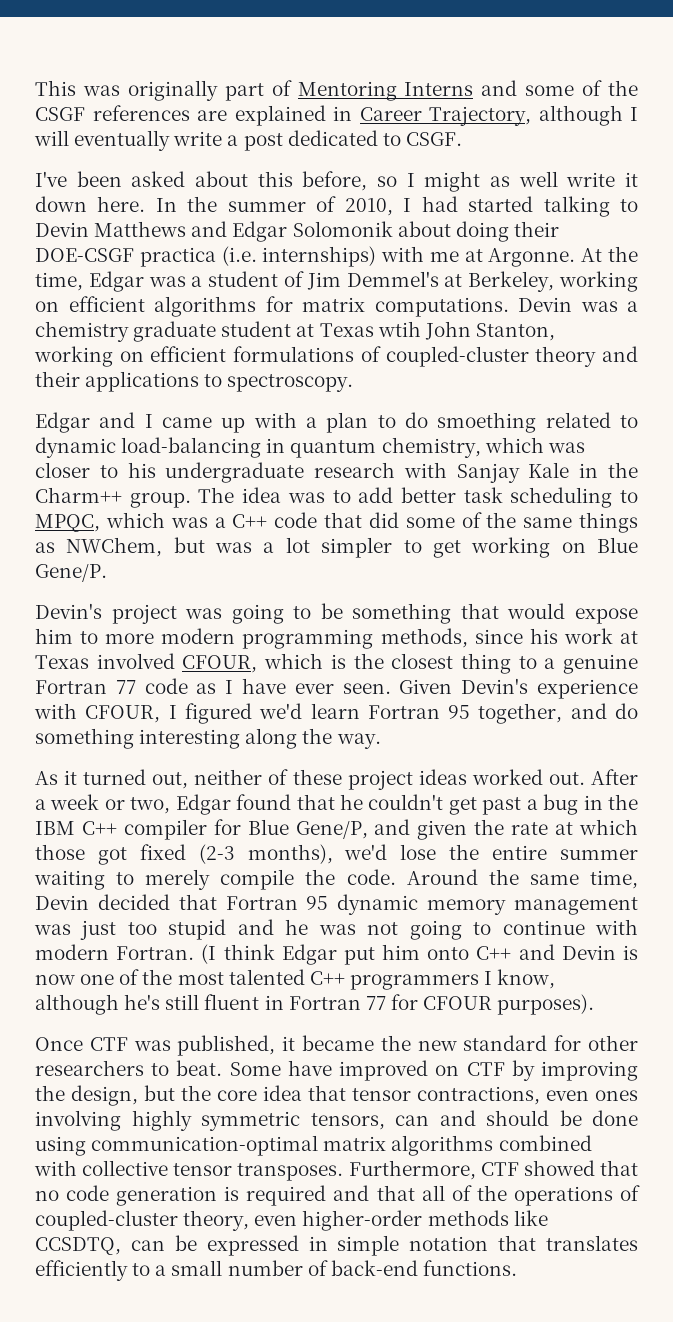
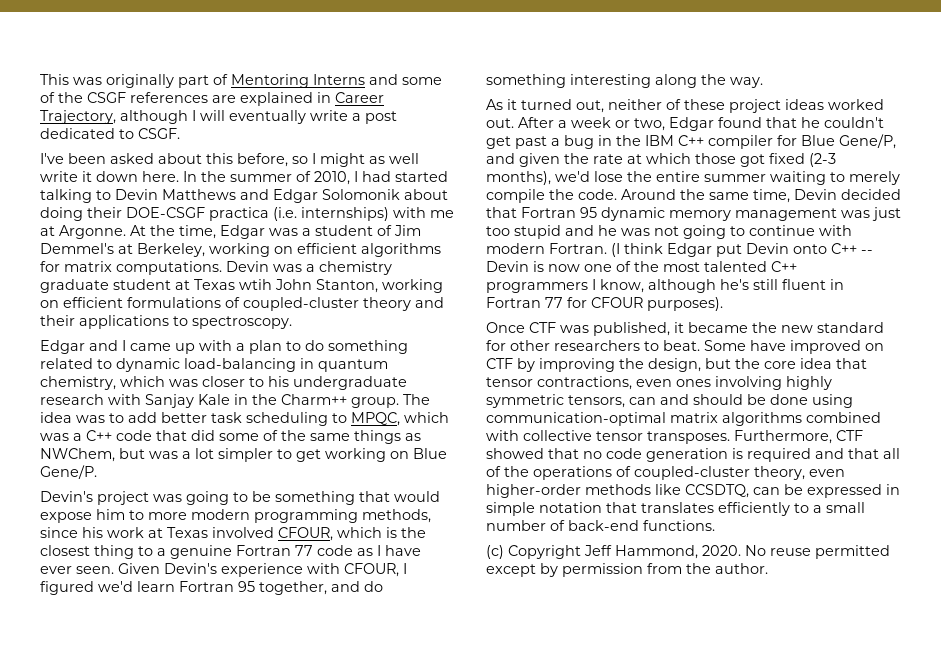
- Edgar and I came up with a plan to do smoething related to dynamic load-balancing in quantum chemistry, which was closer to his undergraduate research with Sanjay Kale in the Charm++ group.
+ Edgar and I came up with a plan to do something related to dynamic load-balancing in quantum chemistry, which was closer to his undergraduate research with Sanjay Kale in the Charm++ group.
- (I think Edgar put him onto C++ and Devin is now one of the most talented C++ programmers I know, although he's still fluent in Fortran 77 for CFOUR purposes).
+ (I think Edgar put Devin onto C++ -- Devin is now one of the most talented C++ programmers I know, although he's still fluent in Fortran 77 for CFOUR purposes).
+ (c) Copyright Jeff Hammond, 2020. No reuse permitted except by permission from the author.

